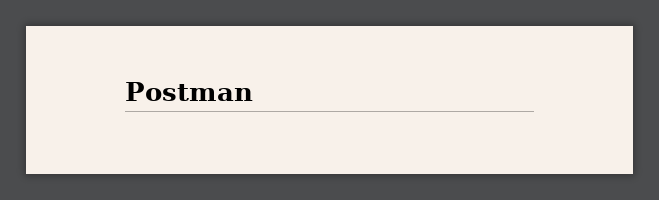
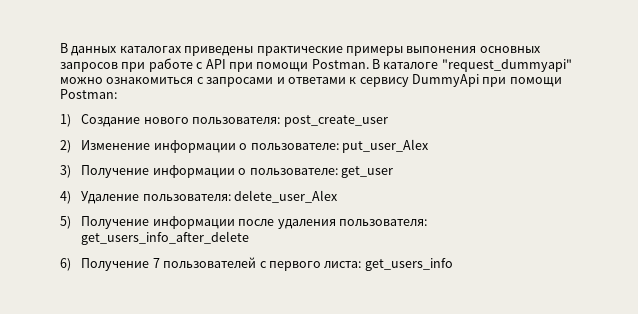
- Postman
+ В данных каталогах приведены практические примеры выпонения основных запросов при работе с API при помощи Postman. В каталоге "request_dummyapi" можно ознакомиться с запросами и ответами к сервису DummyApi при помощи Postman:
+ 1) Создание нового пользователя: post_create_user
+ 2) Изменение информации о пользователе: put_user_Alex
+ 3) Получение информации о пользователе: get_user
+ 4) Удаление пользователя: delete_user_Alex
+ 5) Получение информации после удаления пользователя: get_users_info_after_delete
+ 6) Получение 7 пользователей с первого листа: get_users_info

